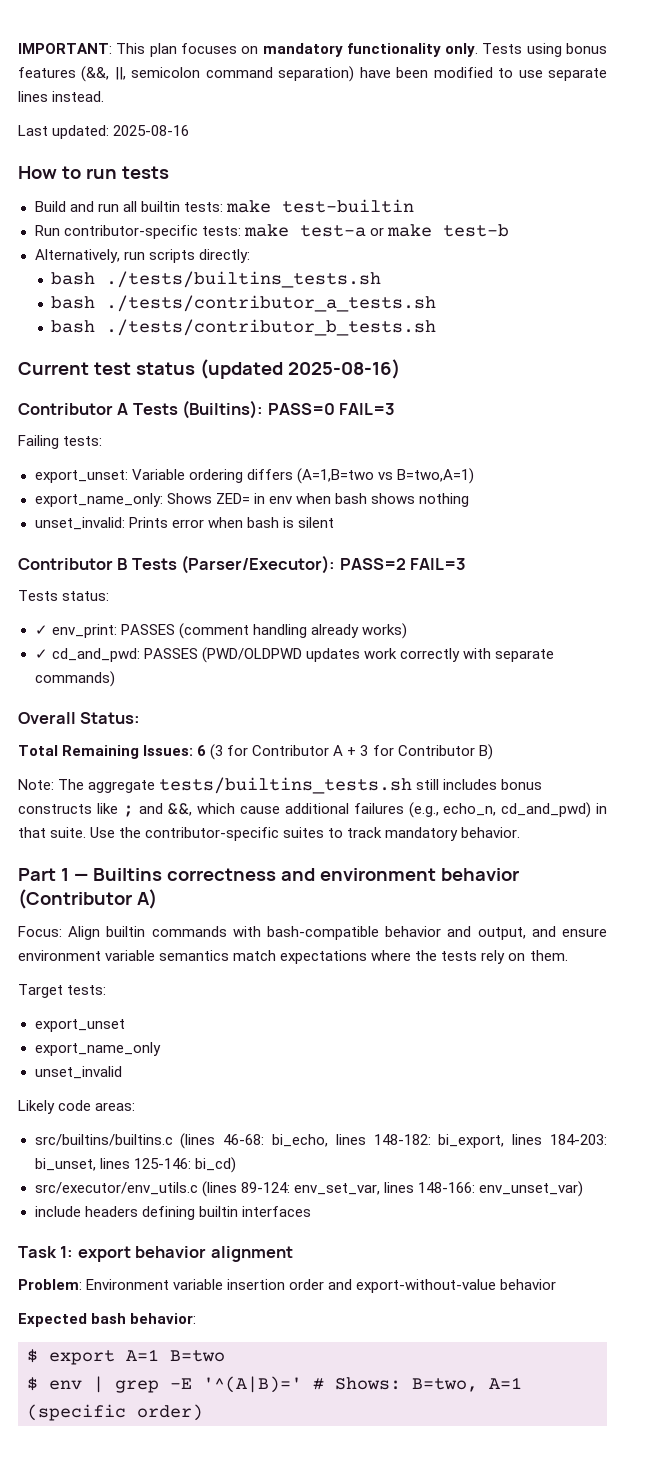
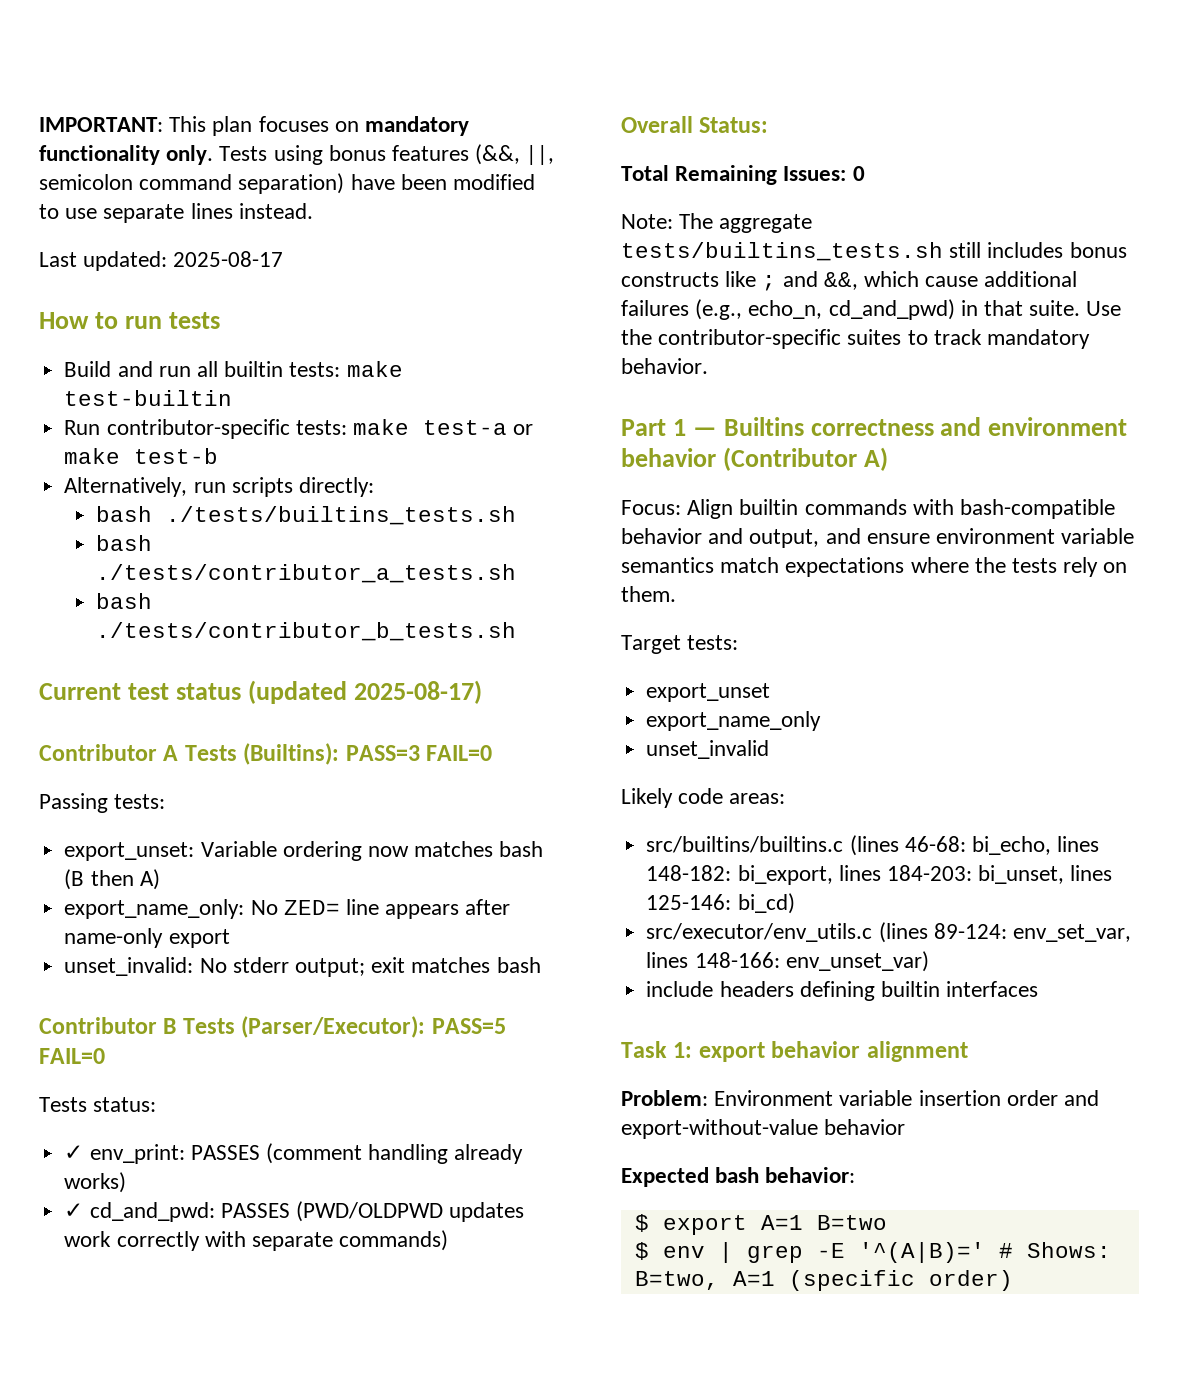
- Last updated: 2025-08-16
+ Last updated: 2025-08-17
- Current test status (updated 2025-08-16)
+ Current test status (updated 2025-08-17)
- Contributor A Tests (Builtins): PASS=0 FAIL=3
- Failing tests:
+ Contributor A Tests (Builtins): PASS=3 FAIL=0
+ Passing tests:
- export_unset: Variable ordering differs (A=1,B=two vs B=two,A=1)
- export_name_only: Shows ZED= in env when bash shows nothing
- unset_invalid: Prints error when bash is silent
+ export_unset: Variable ordering now matches bash (B then A)
+ export_name_only: No ZED= line appears after name-only export
+ unset_invalid: No stderr output; exit matches bash
- Contributor B Tests (Parser/Executor): PASS=2 FAIL=3
+ Contributor B Tests (Parser/Executor): PASS=5 FAIL=0
- Total Remaining Issues: 6 (3 for Contributor A + 3 for Contributor B)
+ Total Remaining Issues: 0

